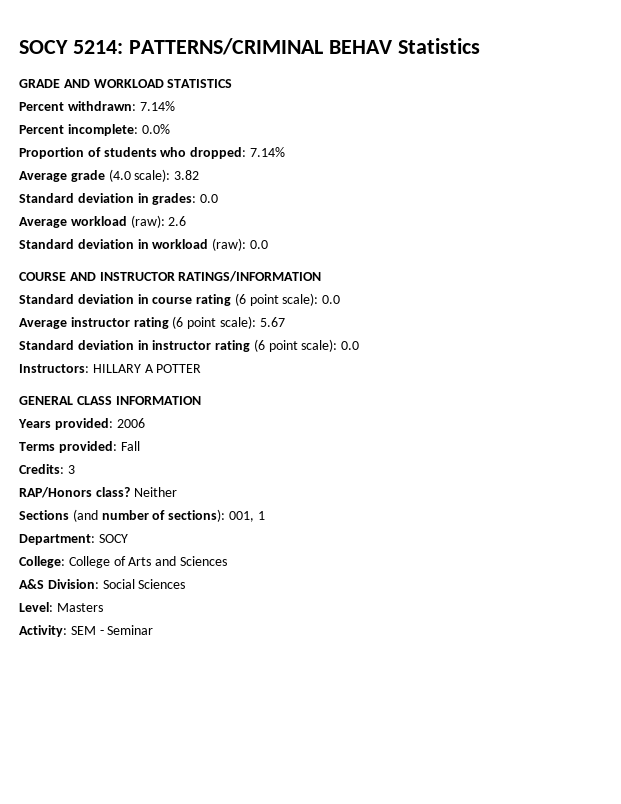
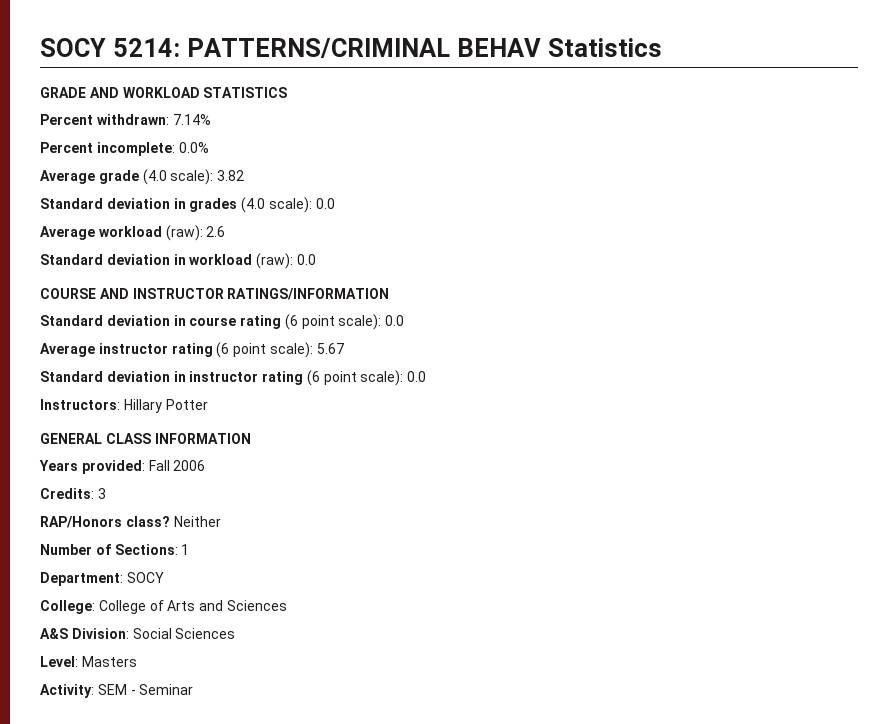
- Proportion of students who dropped: 7.14%
- Standard deviation in grades: 0.0
+ Standard deviation in grades (4.0 scale): 0.0
- Instructors: HILLARY A POTTER
+ Instructors: Hillary Potter
- Years provided: 2006
+ Years provided: Fall 2006
- Terms provided: Fall
- Sections (and number of sections): 001, 1
+ Number of Sections: 1

